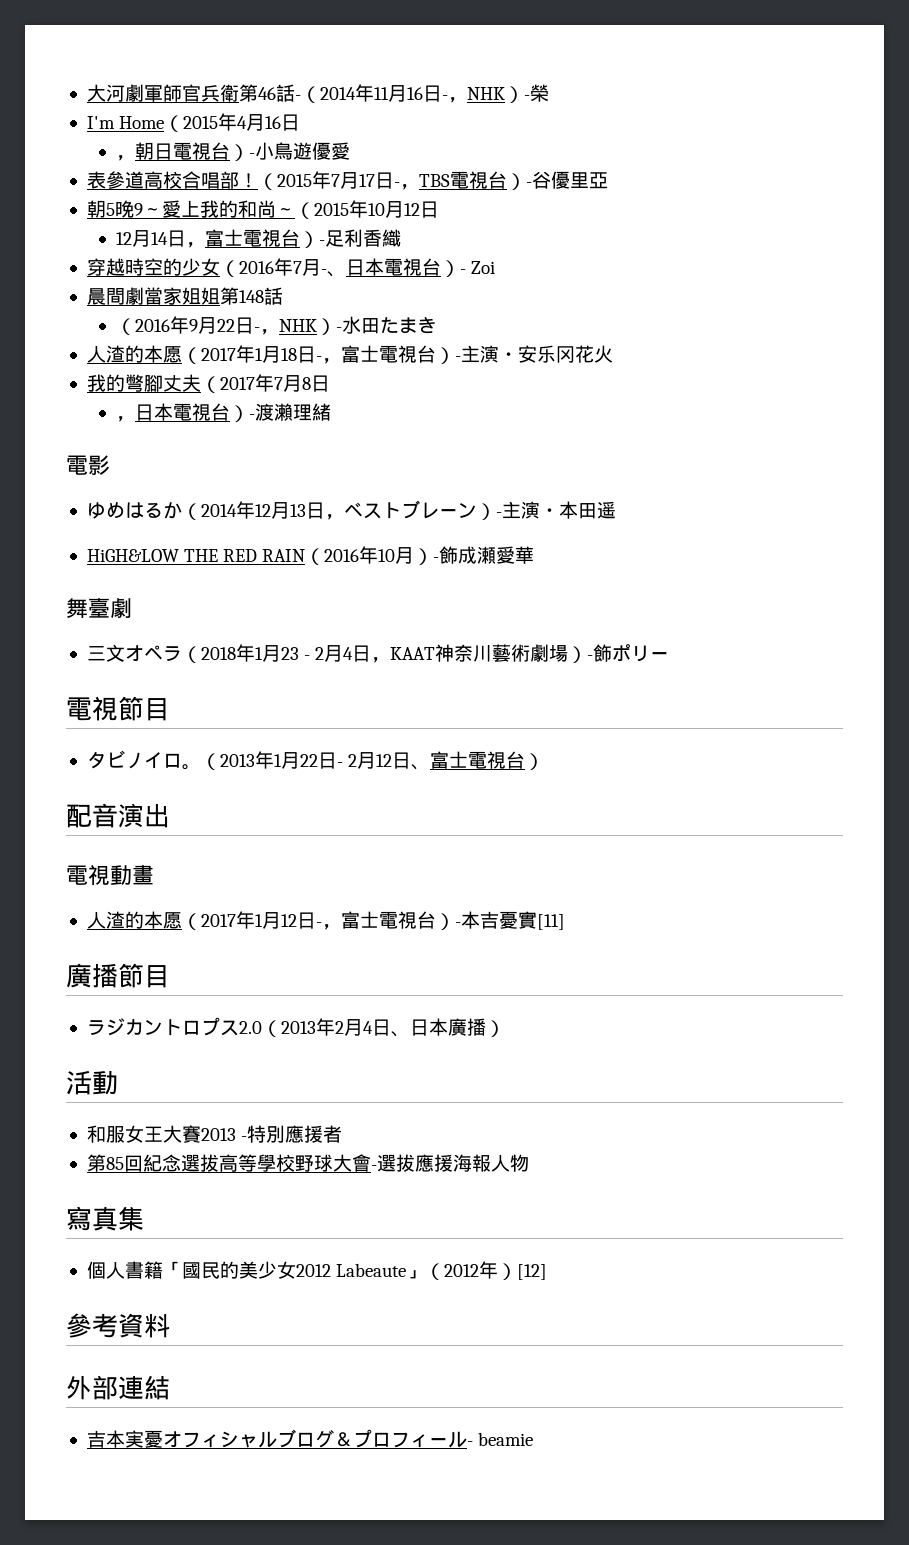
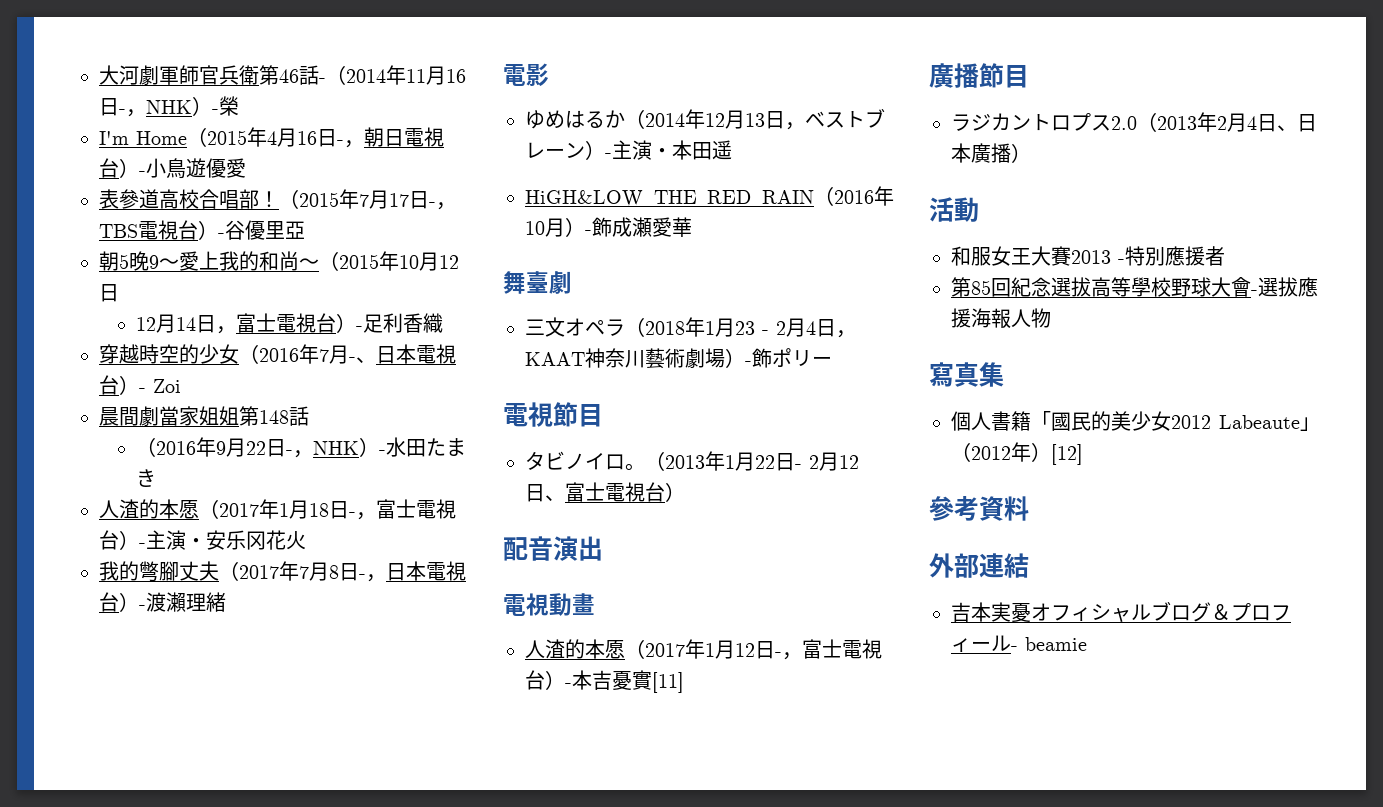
- I'm Home（2015年4月16日
- ，朝日電視台）-小鳥遊優愛
+ I'm Home（2015年4月16日-，朝日電視台）-小鳥遊優愛
- 我的彆腳丈夫（2017年7月8日
- ，日本電視台）-渡瀨理緒
+ 我的彆腳丈夫（2017年7月8日-，日本電視台）-渡瀨理緒

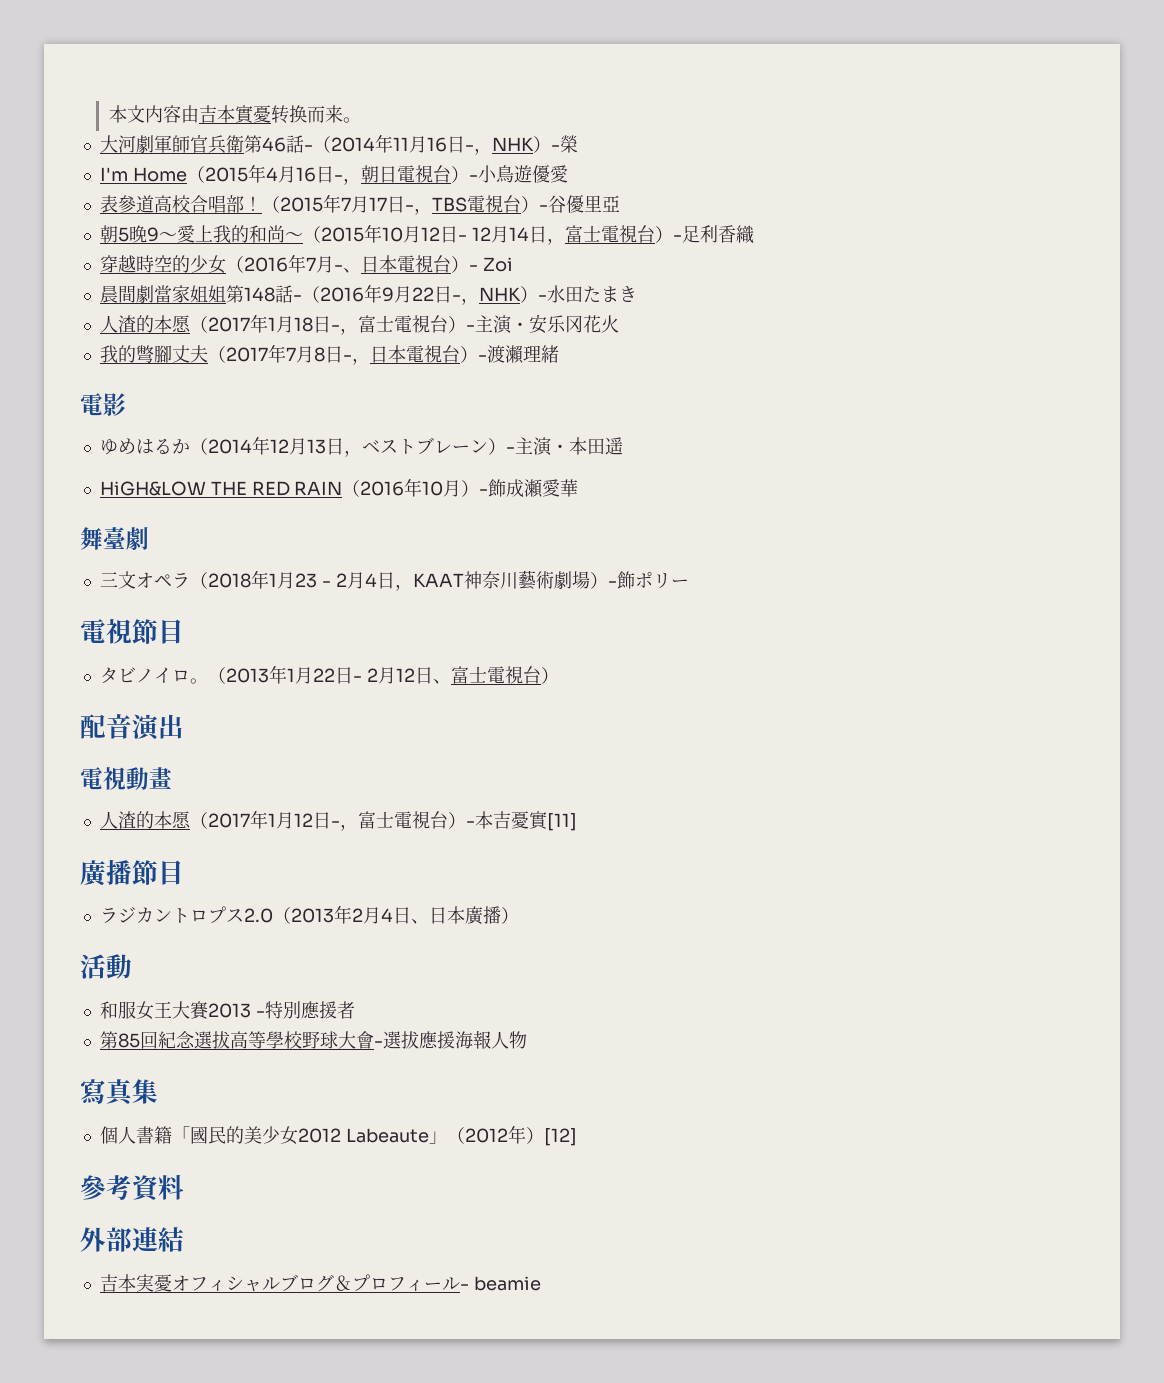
+ 本文内容由吉本實憂转换而来。
- 朝5晚9～愛上我的和尚～（2015年10月12日
- 12月14日，富士電視台）-足利香織
+ 朝5晚9～愛上我的和尚～（2015年10月12日- 12月14日，富士電視台）-足利香織
- 晨間劇當家姐姐第148話
- （2016年9月22日-，NHK）-水田たまき
+ 晨間劇當家姐姐第148話-（2016年9月22日-，NHK）-水田たまき

